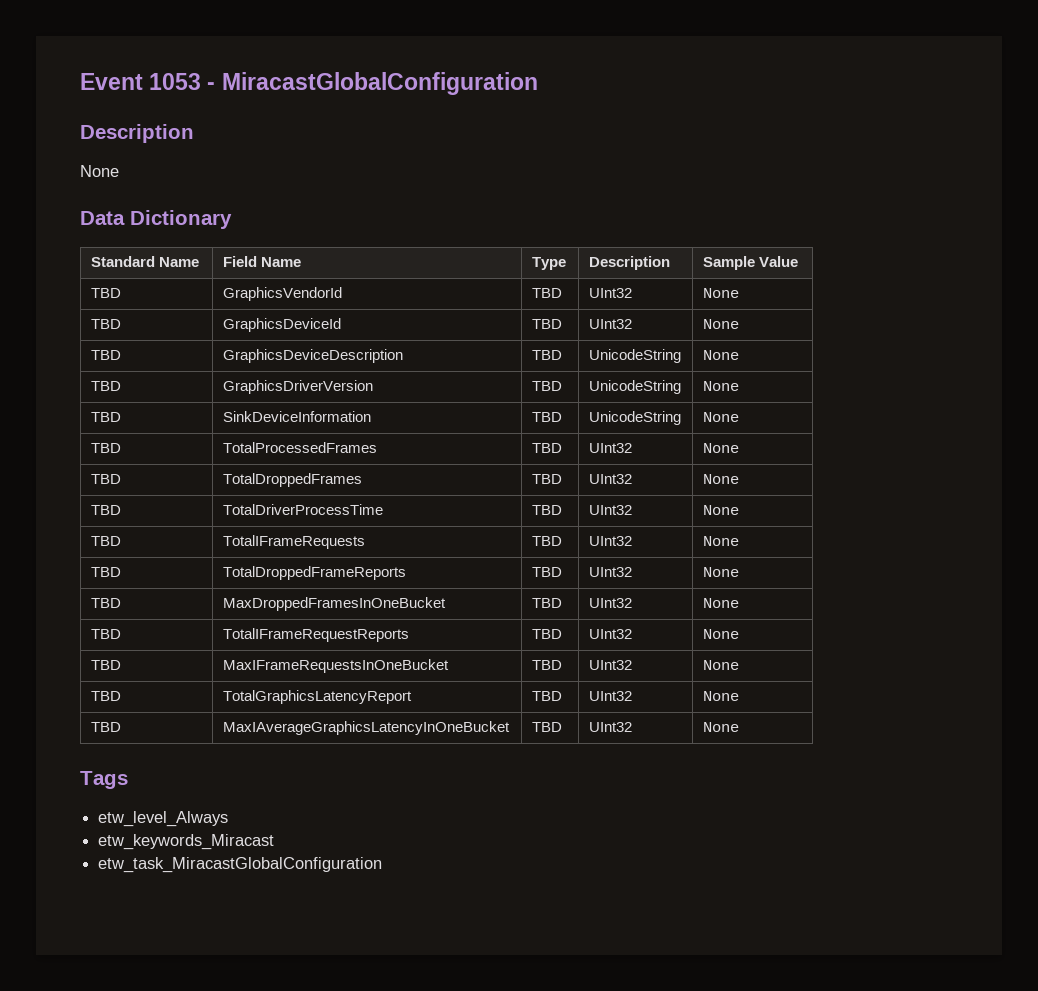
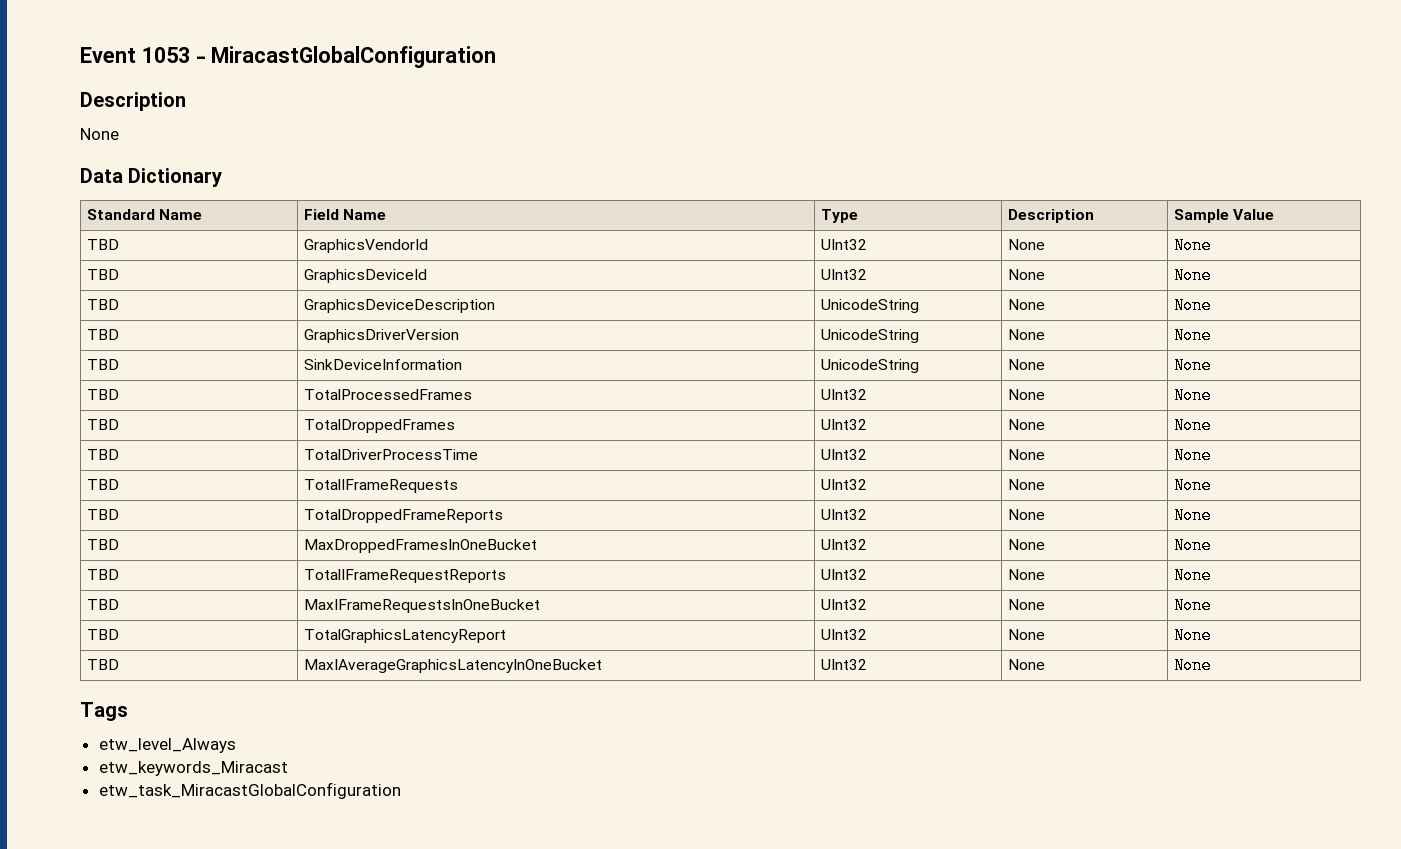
- TBD | GraphicsVendorId | TBD | UInt32 | None
+ TBD | GraphicsVendorId | UInt32 | None | None
- TBD | GraphicsDeviceId | TBD | UInt32 | None
+ TBD | GraphicsDeviceId | UInt32 | None | None
- TBD | GraphicsDeviceDescription | TBD | UnicodeString | None
+ TBD | GraphicsDeviceDescription | UnicodeString | None | None
- TBD | GraphicsDriverVersion | TBD | UnicodeString | None
+ TBD | GraphicsDriverVersion | UnicodeString | None | None
- TBD | SinkDeviceInformation | TBD | UnicodeString | None
+ TBD | SinkDeviceInformation | UnicodeString | None | None
- TBD | TotalProcessedFrames | TBD | UInt32 | None
+ TBD | TotalProcessedFrames | UInt32 | None | None
- TBD | TotalDroppedFrames | TBD | UInt32 | None
+ TBD | TotalDroppedFrames | UInt32 | None | None
- TBD | TotalDriverProcessTime | TBD | UInt32 | None
+ TBD | TotalDriverProcessTime | UInt32 | None | None
- TBD | TotalIFrameRequests | TBD | UInt32 | None
+ TBD | TotalIFrameRequests | UInt32 | None | None
- TBD | TotalDroppedFrameReports | TBD | UInt32 | None
+ TBD | TotalDroppedFrameReports | UInt32 | None | None
- TBD | MaxDroppedFramesInOneBucket | TBD | UInt32 | None
+ TBD | MaxDroppedFramesInOneBucket | UInt32 | None | None
- TBD | TotalIFrameRequestReports | TBD | UInt32 | None
+ TBD | TotalIFrameRequestReports | UInt32 | None | None
- TBD | MaxIFrameRequestsInOneBucket | TBD | UInt32 | None
+ TBD | MaxIFrameRequestsInOneBucket | UInt32 | None | None
- TBD | TotalGraphicsLatencyReport | TBD | UInt32 | None
+ TBD | TotalGraphicsLatencyReport | UInt32 | None | None
- TBD | MaxIAverageGraphicsLatencyInOneBucket | TBD | UInt32 | None
+ TBD | MaxIAverageGraphicsLatencyInOneBucket | UInt32 | None | None

